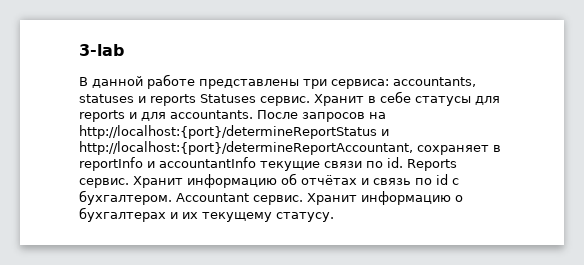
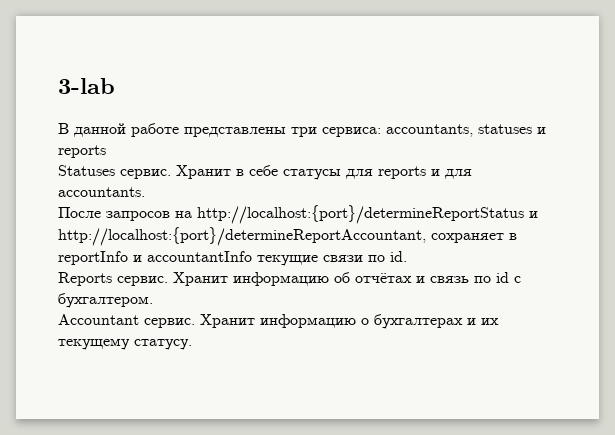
- В данной работе представлены три сервиса: accountants, statuses и reports Statuses сервис.
+ В данной работе представлены три сервиса: accountants, statuses и reports
+ Statuses сервис.
- Хранит в себе статусы для reports и для accountants. После запросов на http://localhost:{port}/determineReportStatus и http://localhost:{port}/determineReportAccountant, сохраняет в reportInfo и accountantInfo текущие связи по id. Reports сервис.
+ Хранит в себе статусы для reports и для accountants.
+ После запросов на http://localhost:{port}/determineReportStatus и http://localhost:{port}/determineReportAccountant, сохраняет в reportInfo и accountantInfo текущие связи по id.
+ Reports сервис.
- Хранит информацию об отчётах и связь по id c бухгалтером. Accountant сервис.
+ Хранит информацию об отчётах и связь по id c бухгалтером.
+ Accountant сервис.

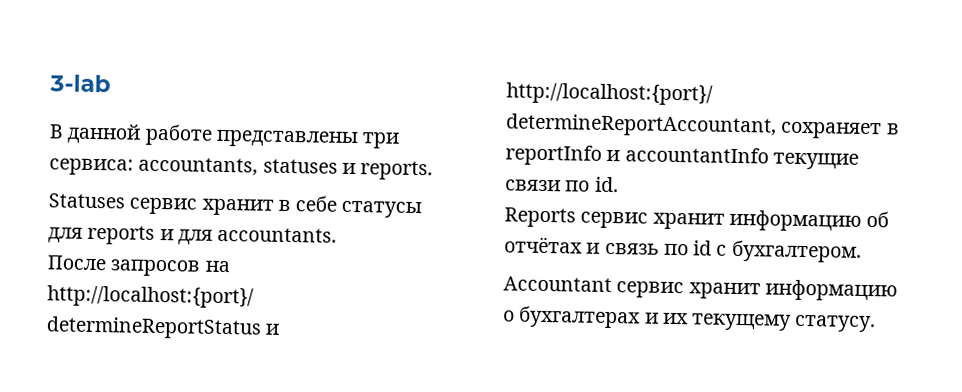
- В данной работе представлены три сервиса: accountants, statuses и reports
+ В данной работе представлены три сервиса: accountants, statuses и reports.
- Statuses сервис. Хранит в себе статусы для reports и для accountants.
+ Statuses сервис хранит в себе статусы для reports и для accountants.
- Reports сервис. Хранит информацию об отчётах и связь по id c бухгалтером.
+ Reports сервис хранит информацию об отчётах и связь по id c бухгалтером.
- Accountant сервис. Хранит информацию о бухгалтерах и их текущему статусу.
+ Accountant сервис хранит информацию о бухгалтерах и их текущему статусу.

